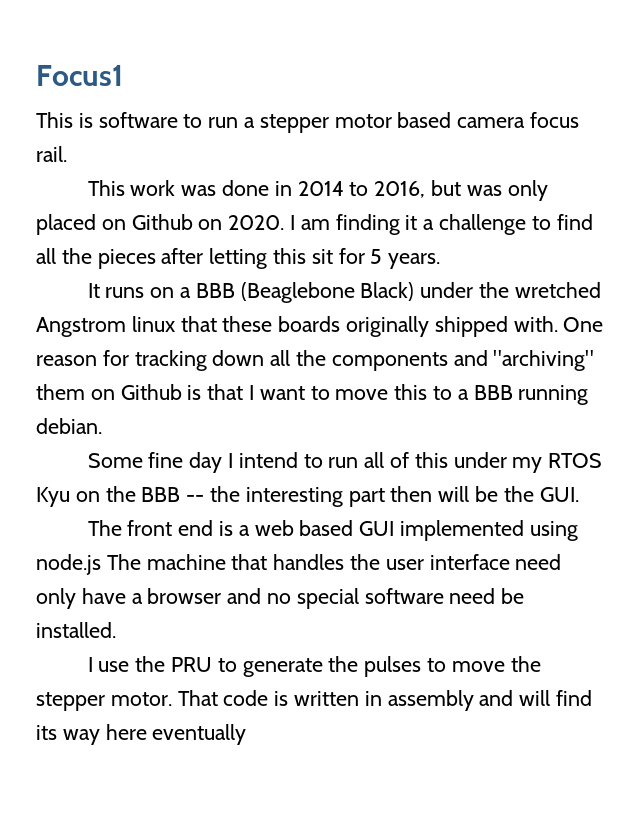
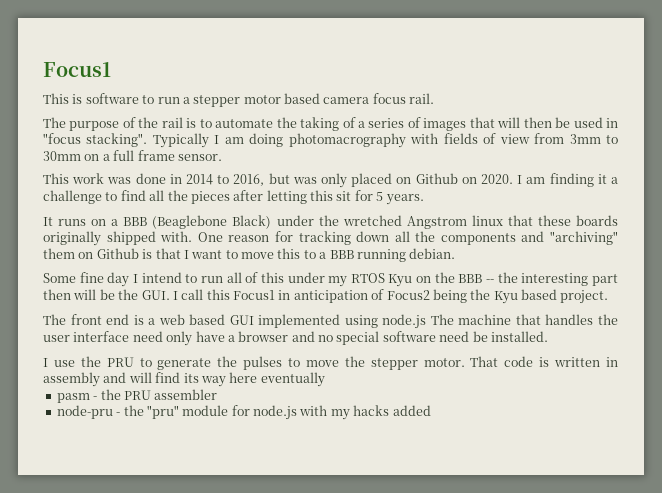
+ The purpose of the rail is to automate the taking of a series of images that will then be used in "focus stacking". Typically I am doing photomacrography with fields of view from 3mm to 30mm on a full frame sensor.
- Some fine day I intend to run all of this under my RTOS Kyu on the BBB -- the interesting part then will be the GUI.
+ Some fine day I intend to run all of this under my RTOS Kyu on the BBB -- the interesting part then will be the GUI. I call this Focus1 in anticipation of Focus2 being the Kyu based project.
+ pasm - the PRU assembler
+ node-pru - the "pru" module for node.js with my hacks added

